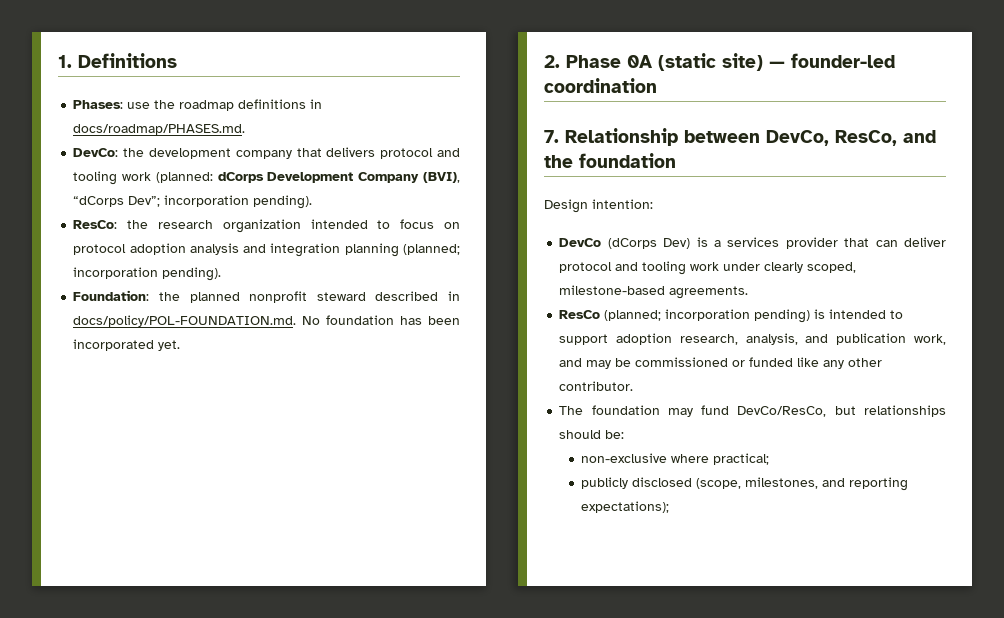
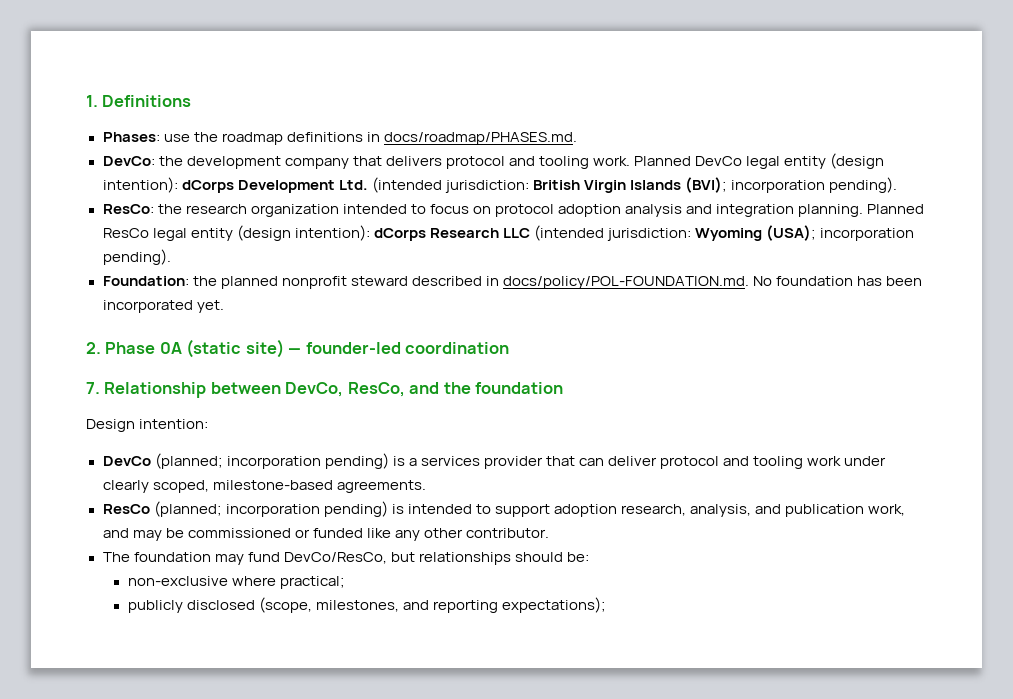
- DevCo: the development company that delivers protocol and tooling work (planned: dCorps Development Company (BVI), “dCorps Dev”; incorporation pending).
+ DevCo: the development company that delivers protocol and tooling work. Planned DevCo legal entity (design intention): dCorps Development Ltd. (intended jurisdiction: British Virgin Islands (BVI); incorporation pending).
- ResCo: the research organization intended to focus on protocol adoption analysis and integration planning (planned; incorporation pending).
+ ResCo: the research organization intended to focus on protocol adoption analysis and integration planning. Planned ResCo legal entity (design intention): dCorps Research LLC (intended jurisdiction: Wyoming (USA); incorporation pending).
- DevCo (dCorps Dev) is a services provider that can deliver protocol and tooling work under clearly scoped, milestone-based agreements.
+ DevCo (planned; incorporation pending) is a services provider that can deliver protocol and tooling work under clearly scoped, milestone-based agreements.

